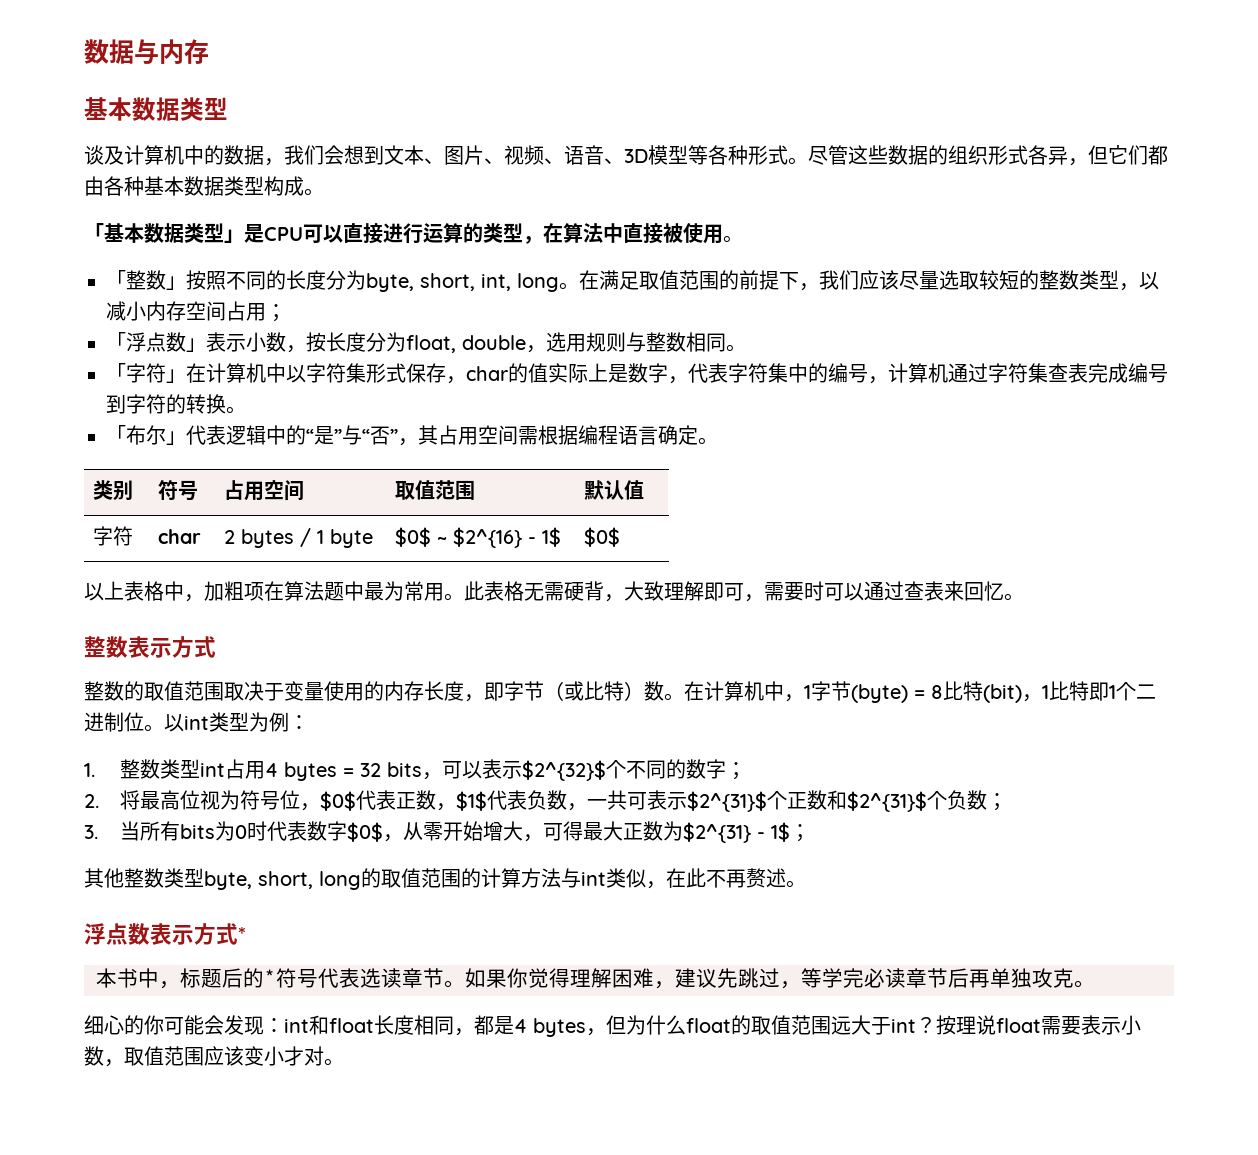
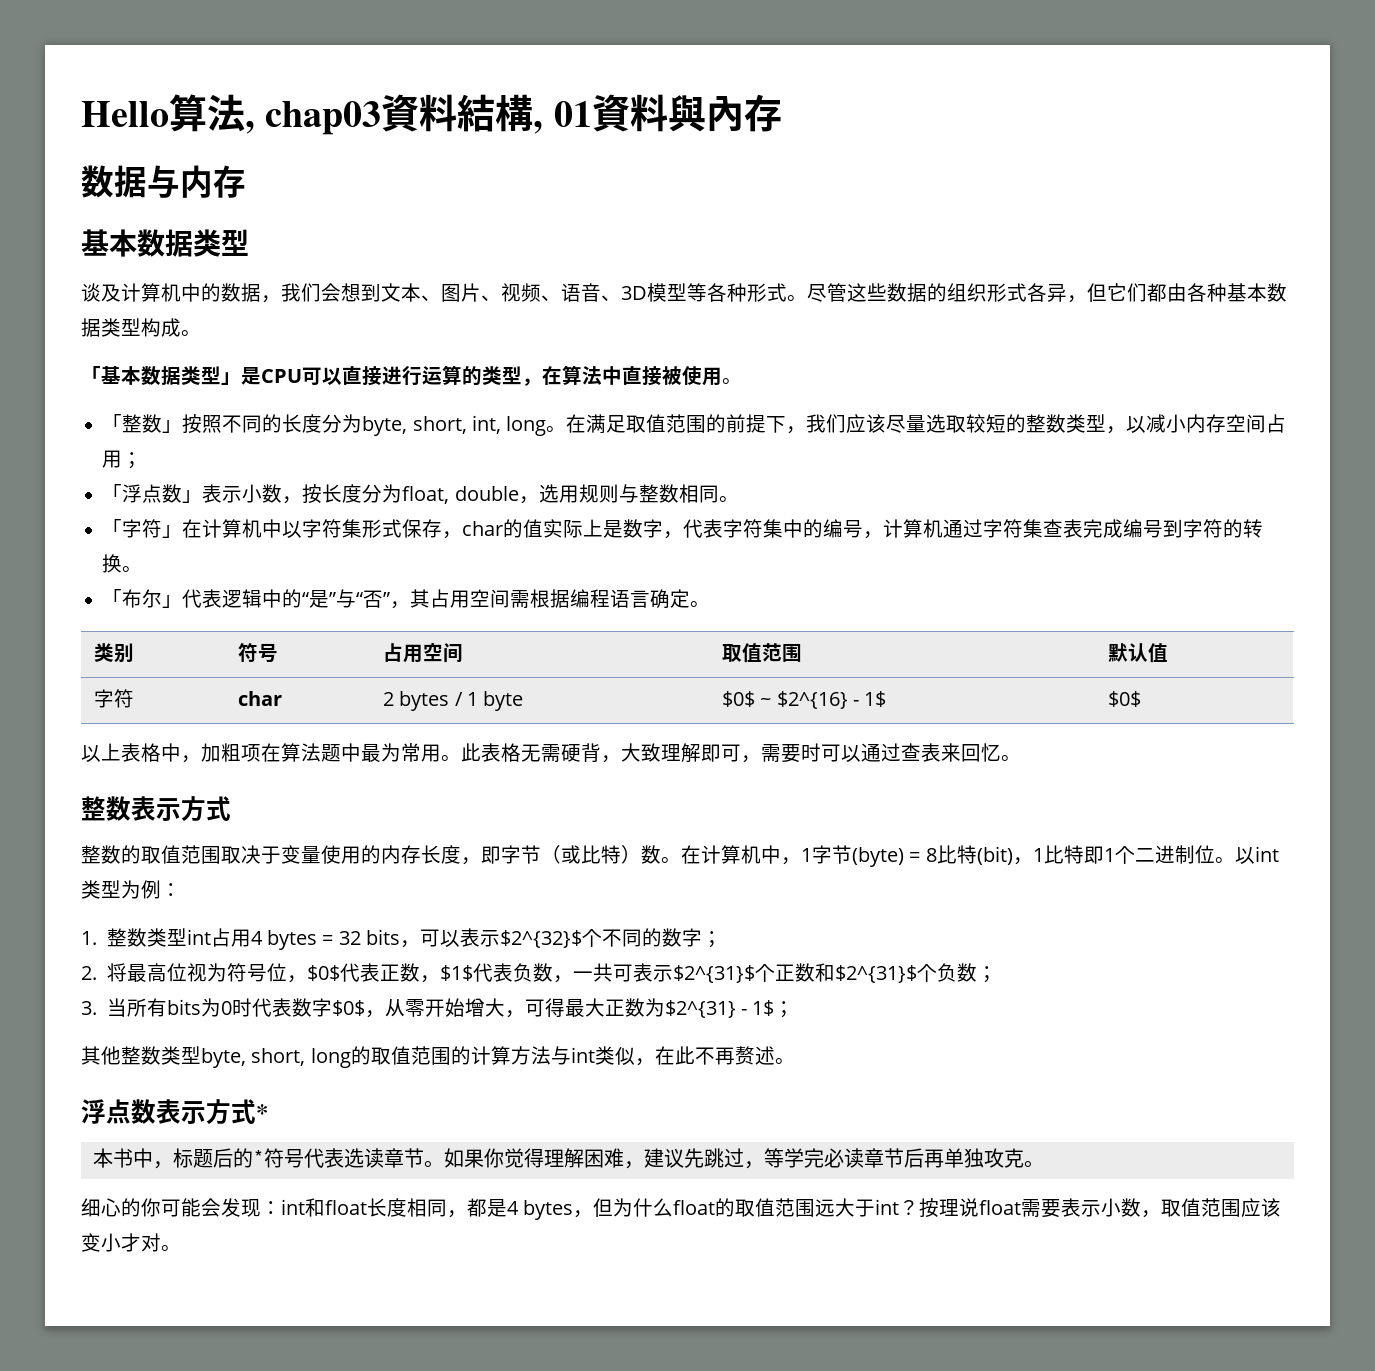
+ Hello算法, chap03資料結構, 01資料與內存

